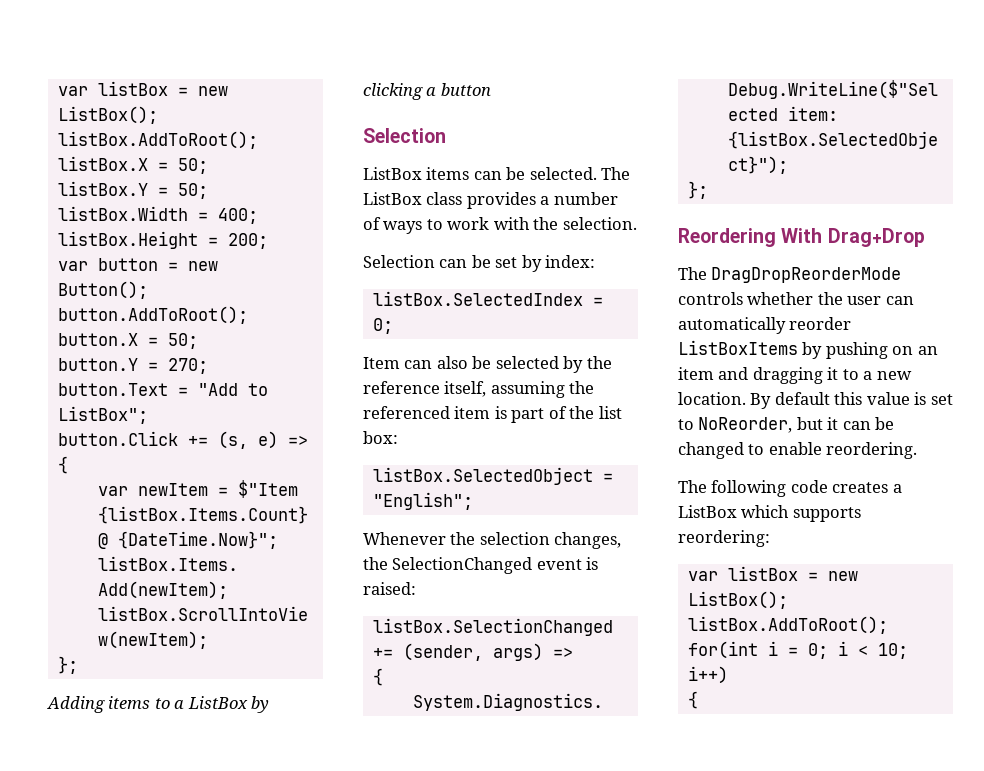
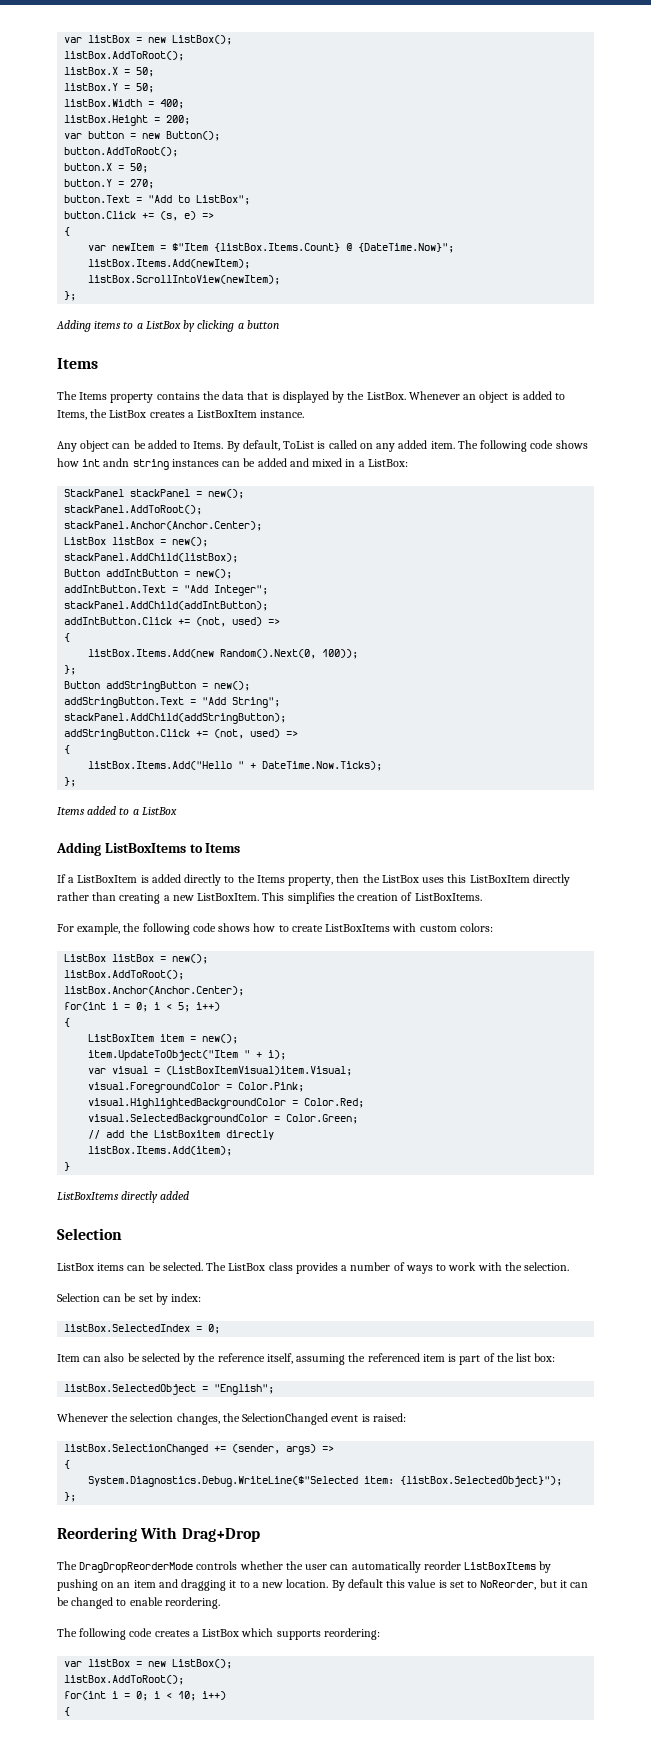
  Adding items to a ListBox by clicking a button
+ Items
+ The Items property contains the data that is displayed by the ListBox. Whenever an object is added to Items, the ListBox creates a ListBoxItem instance.
+ Any object can be added to Items. By default, ToList is called on any added item. The following code shows how int andn string instances can be added and mixed in a ListBox:
+ StackPanel stackPanel = new();
+ stackPanel.AddToRoot();
+ stackPanel.Anchor(Anchor.Center);
+ ListBox listBox = new();
+ stackPanel.AddChild(listBox);
+ Button addIntButton = new();
+ addIntButton.Text = "Add Integer";
+ stackPanel.AddChild(addIntButton);
+ addIntButton.Click += (not, used) =>
+ {
+ listBox.Items.Add(new Random().Next(0, 100));
+ };
+ Button addStringButton = new();
+ addStringButton.Text = "Add String";
+ stackPanel.AddChild(addStringButton);
+ addStringButton.Click += (not, used) =>
+ {
+ listBox.Items.Add("Hello " + DateTime.Now.Ticks);
+ };
+ Items added to a ListBox
+ Adding ListBoxItems to Items
+ If a ListBoxItem is added directly to the Items property, then the ListBox uses this ListBoxItem directly rather than creating a new ListBoxItem. This simplifies the creation of ListBoxItems.
+ For example, the following code shows how to create ListBoxItems with custom colors:
+ ListBox listBox = new();
+ listBox.AddToRoot();
+ listBox.Anchor(Anchor.Center);
+ for(int i = 0; i < 5; i++)
+ {
+ ListBoxItem item = new();
+ item.UpdateToObject("Item " + i);
+ var visual = (ListBoxItemVisual)item.Visual;
+ visual.ForegroundColor = Color.Pink;
+ visual.HighlightedBackgroundColor = Color.Red;
+ visual.SelectedBackgroundColor = Color.Green;
+ // add the ListBoxitem directly
+ listBox.Items.Add(item);
+ }
+ ListBoxItems directly added

